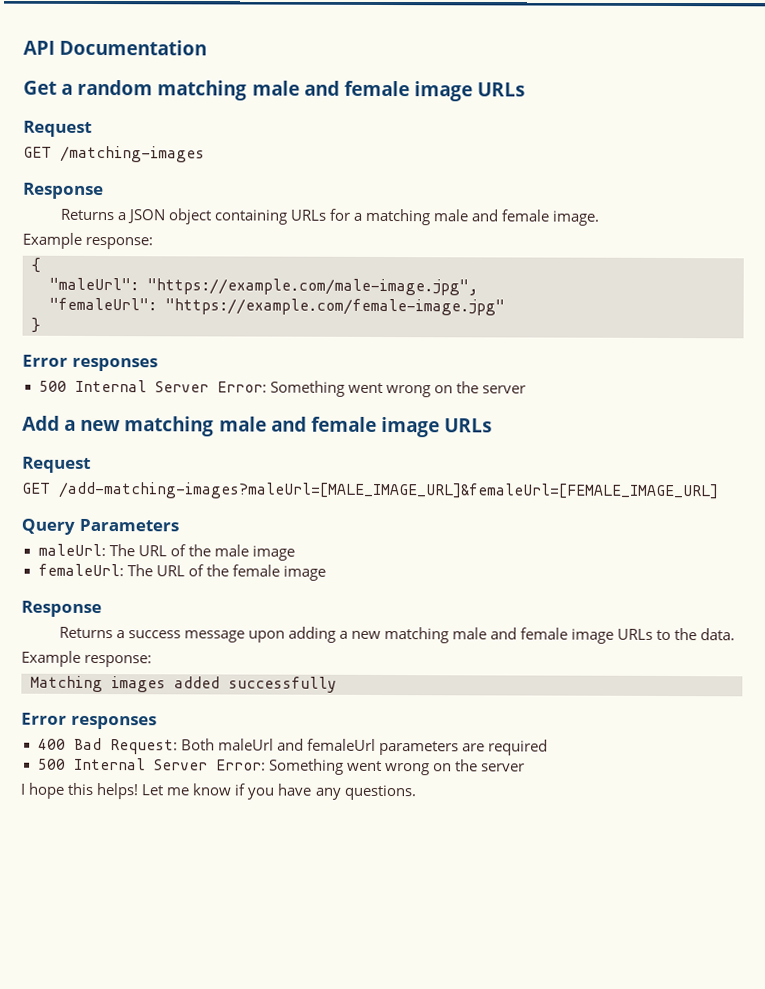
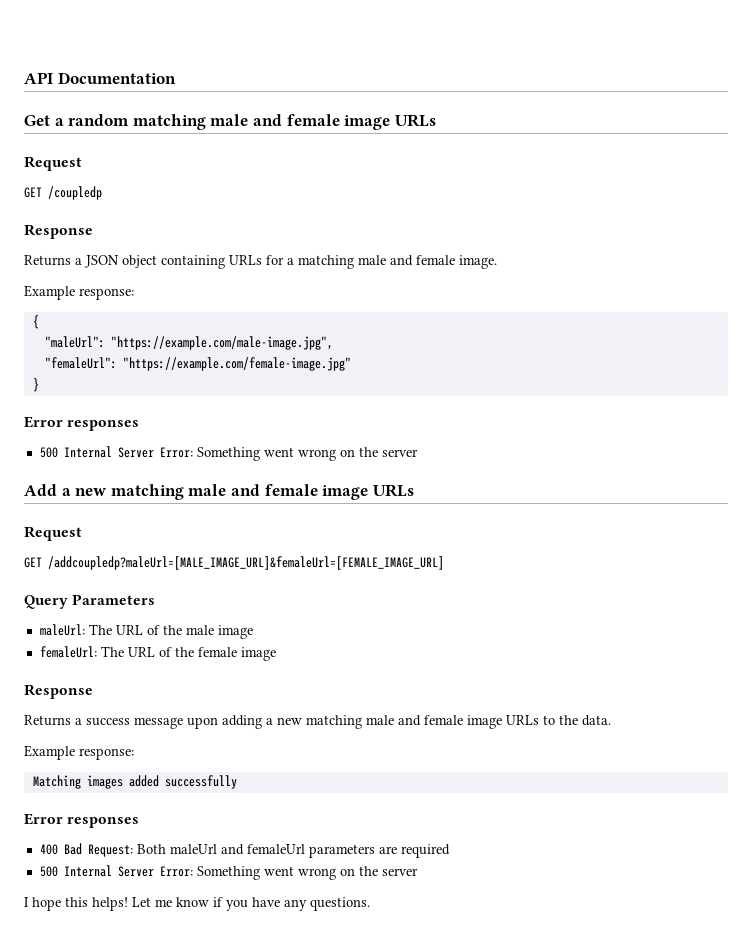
- GET /matching-images
+ GET /coupledp
- GET /add-matching-images?maleUrl=[MALE_IMAGE_URL]&femaleUrl=[FEMALE_IMAGE_URL]
+ GET /addcoupledp?maleUrl=[MALE_IMAGE_URL]&femaleUrl=[FEMALE_IMAGE_URL]

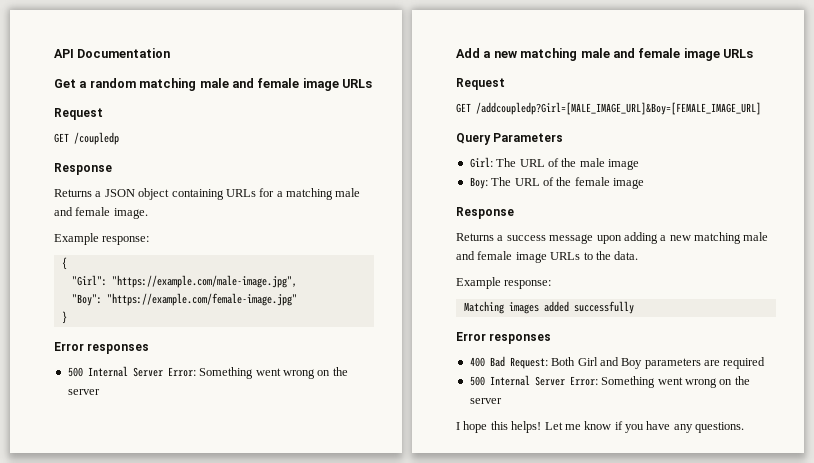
- "maleUrl": "https://example.com/male-image.jpg",
+ "Girl": "https://example.com/male-image.jpg",
- "femaleUrl": "https://example.com/female-image.jpg"
+ "Boy": "https://example.com/female-image.jpg"
- GET /addcoupledp?maleUrl=[MALE_IMAGE_URL]&femaleUrl=[FEMALE_IMAGE_URL]
+ GET /addcoupledp?Girl=[MALE_IMAGE_URL]&Boy=[FEMALE_IMAGE_URL]
- maleUrl: The URL of the male image
+ Girl: The URL of the male image
- femaleUrl: The URL of the female image
+ Boy: The URL of the female image
- 400 Bad Request: Both maleUrl and femaleUrl parameters are required
+ 400 Bad Request: Both Girl and Boy parameters are required

